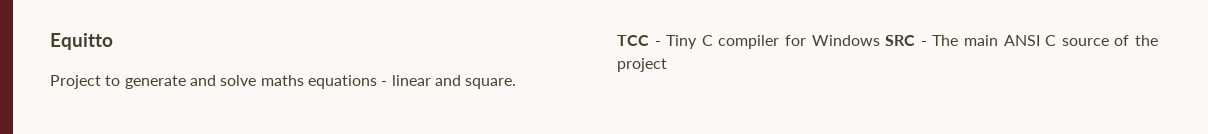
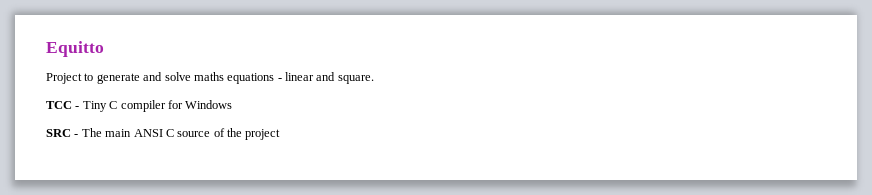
- TCC - Tiny C compiler for Windows SRC - The main ANSI C source of the project
+ TCC - Tiny C compiler for Windows
+ SRC - The main ANSI C source of the project

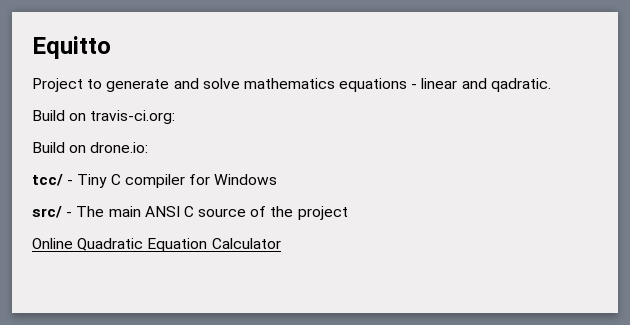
- Project to generate and solve maths equations - linear and square.
- TCC - Tiny C compiler for Windows
+ Project to generate and solve mathematics equations - linear and qadratic.
+ Build on travis-ci.org:
+ Build on drone.io:
+ tcc/ - Tiny C compiler for Windows
- SRC - The main ANSI C source of the project
+ src/ - The main ANSI C source of the project
+ Online Quadratic Equation Calculator

